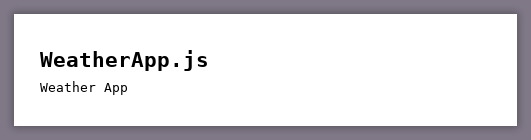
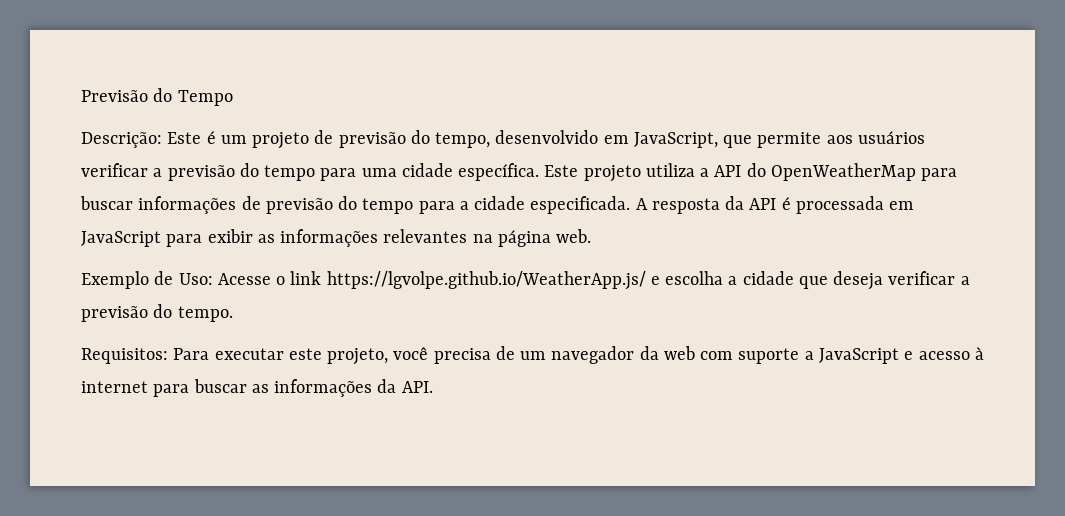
- WeatherApp.js
- Weather App
+ Previsão do Tempo
+ Descrição: Este é um projeto de previsão do tempo, desenvolvido em JavaScript, que permite aos usuários verificar a previsão do tempo para uma cidade específica. Este projeto utiliza a API do OpenWeatherMap para buscar informações de previsão do tempo para a cidade especificada. A resposta da API é processada em JavaScript para exibir as informações relevantes na página web.
+ Exemplo de Uso: Acesse o link https://lgvolpe.github.io/WeatherApp.js/ e escolha a cidade que deseja verificar a previsão do tempo.
+ Requisitos: Para executar este projeto, você precisa de um navegador da web com suporte a JavaScript e acesso à internet para buscar as informações da API.

